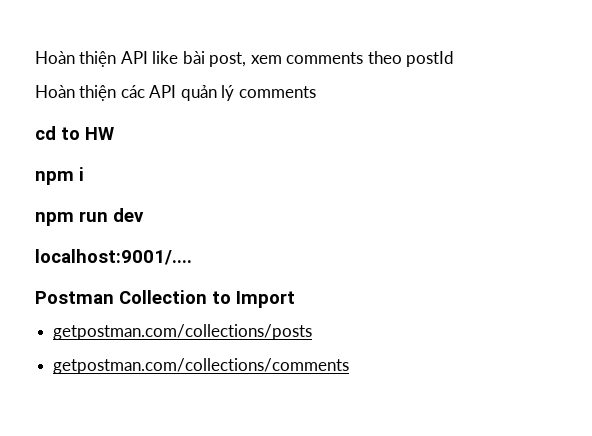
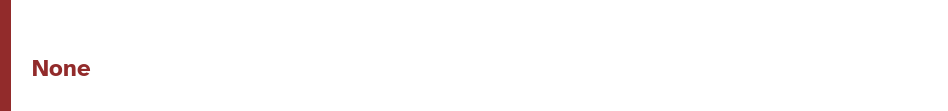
- Hoàn thiện API like bài post, xem comments theo postId
- Hoàn thiện các API quản lý comments
- cd to HW
- npm i
- npm run dev
- localhost:9001/....
- Postman Collection to Import
- getpostman.com/collections/posts
- getpostman.com/collections/comments
+ None

